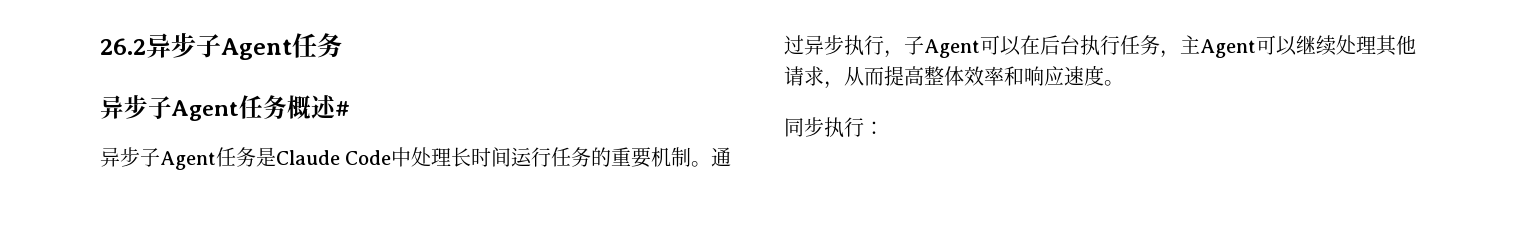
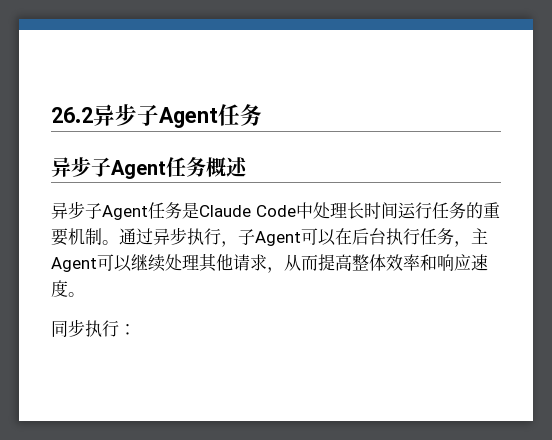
- 异步子Agent任务概述#
+ 异步子Agent任务概述

